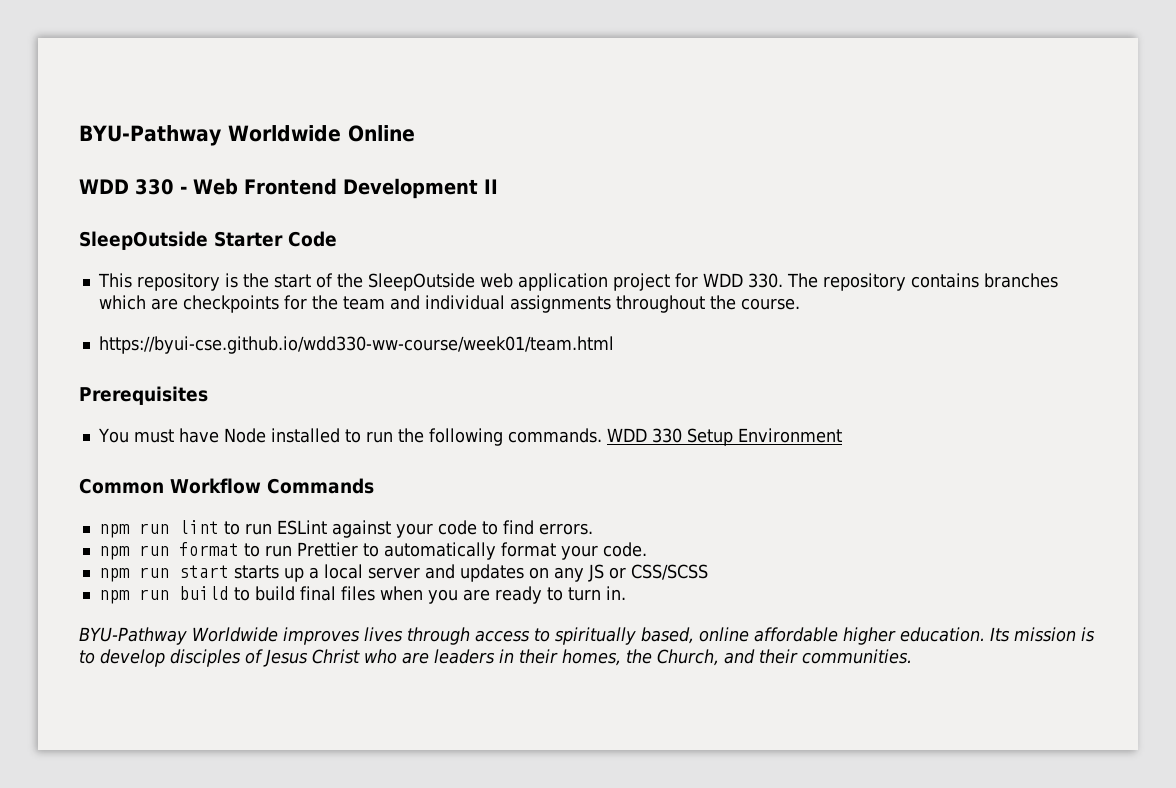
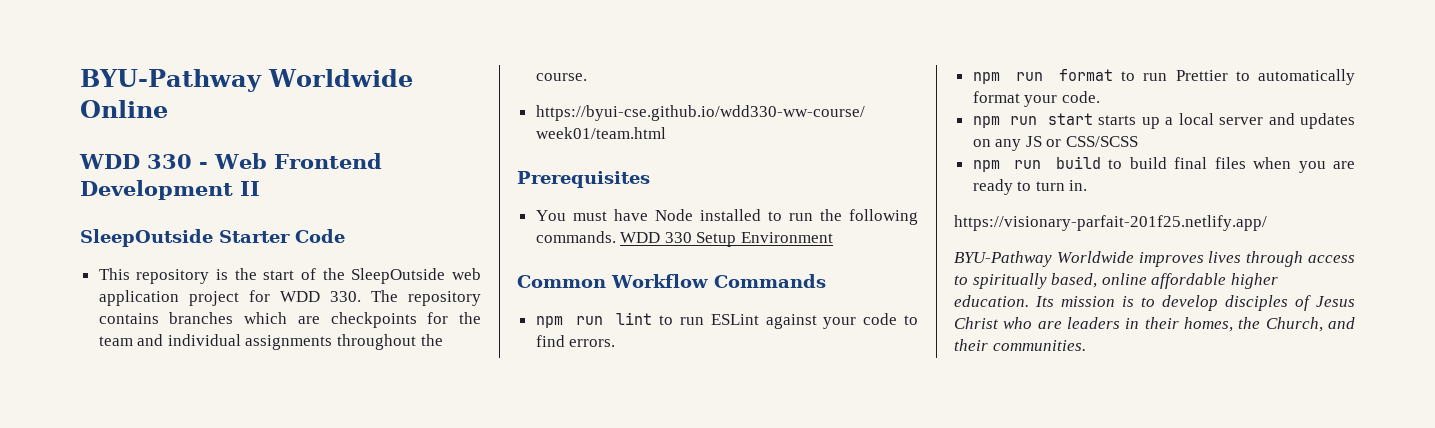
+ https://visionary-parfait-201f25.netlify.app/

